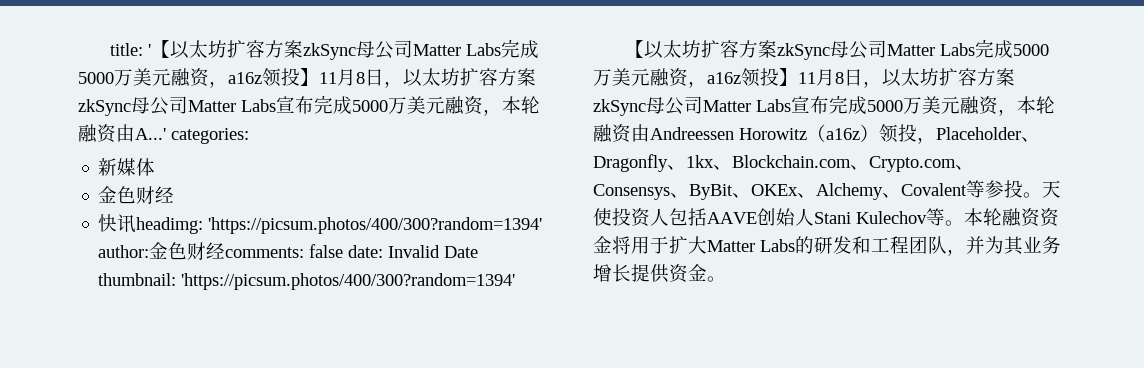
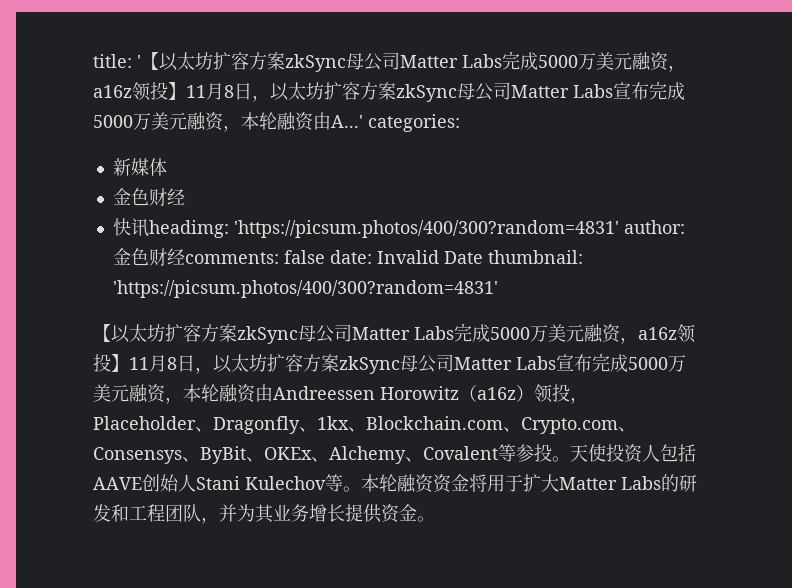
- 快讯headimg: 'https://picsum.photos/400/300?random=1394' author:金色财经comments: false date: Invalid Date thumbnail: 'https://picsum.photos/400/300?random=1394'
+ 快讯headimg: 'https://picsum.photos/400/300?random=4831' author:金色财经comments: false date: Invalid Date thumbnail: 'https://picsum.photos/400/300?random=4831'

